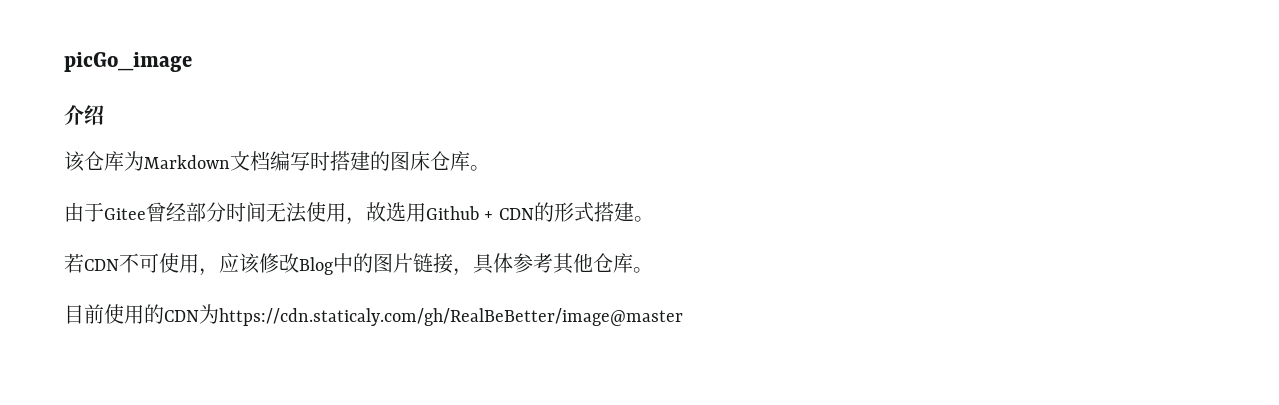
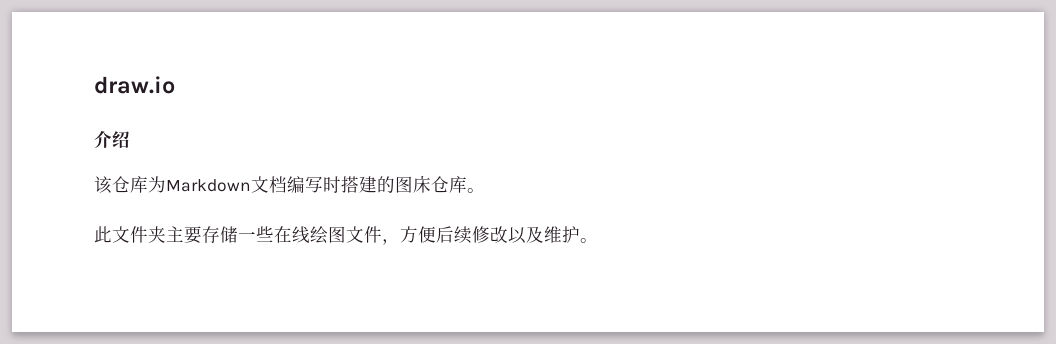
- picGo_image
+ draw.io
- 由于Gitee曾经部分时间无法使用，故选用Github + CDN的形式搭建。
- 若CDN不可使用，应该修改Blog中的图片链接，具体参考其他仓库。
- 目前使用的CDN为https://cdn.staticaly.com/gh/RealBeBetter/image@master
+ 此文件夹主要存储一些在线绘图文件，方便后续修改以及维护。

